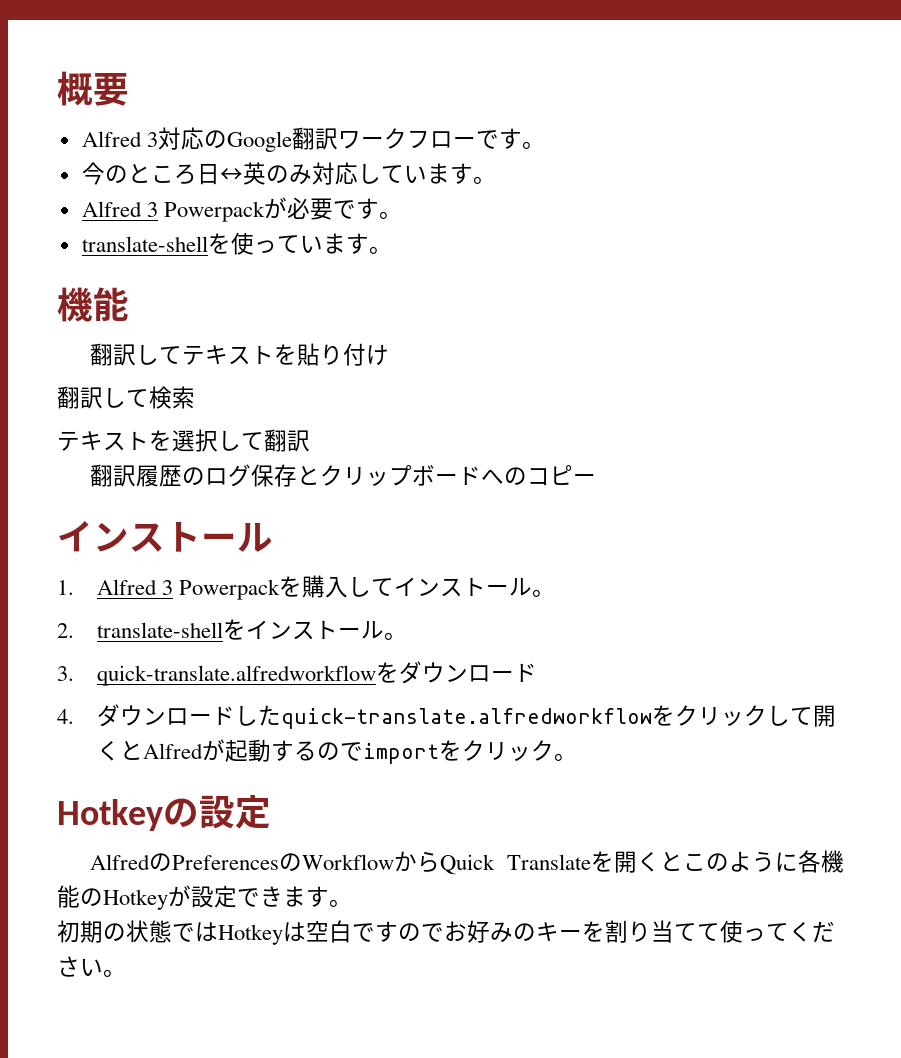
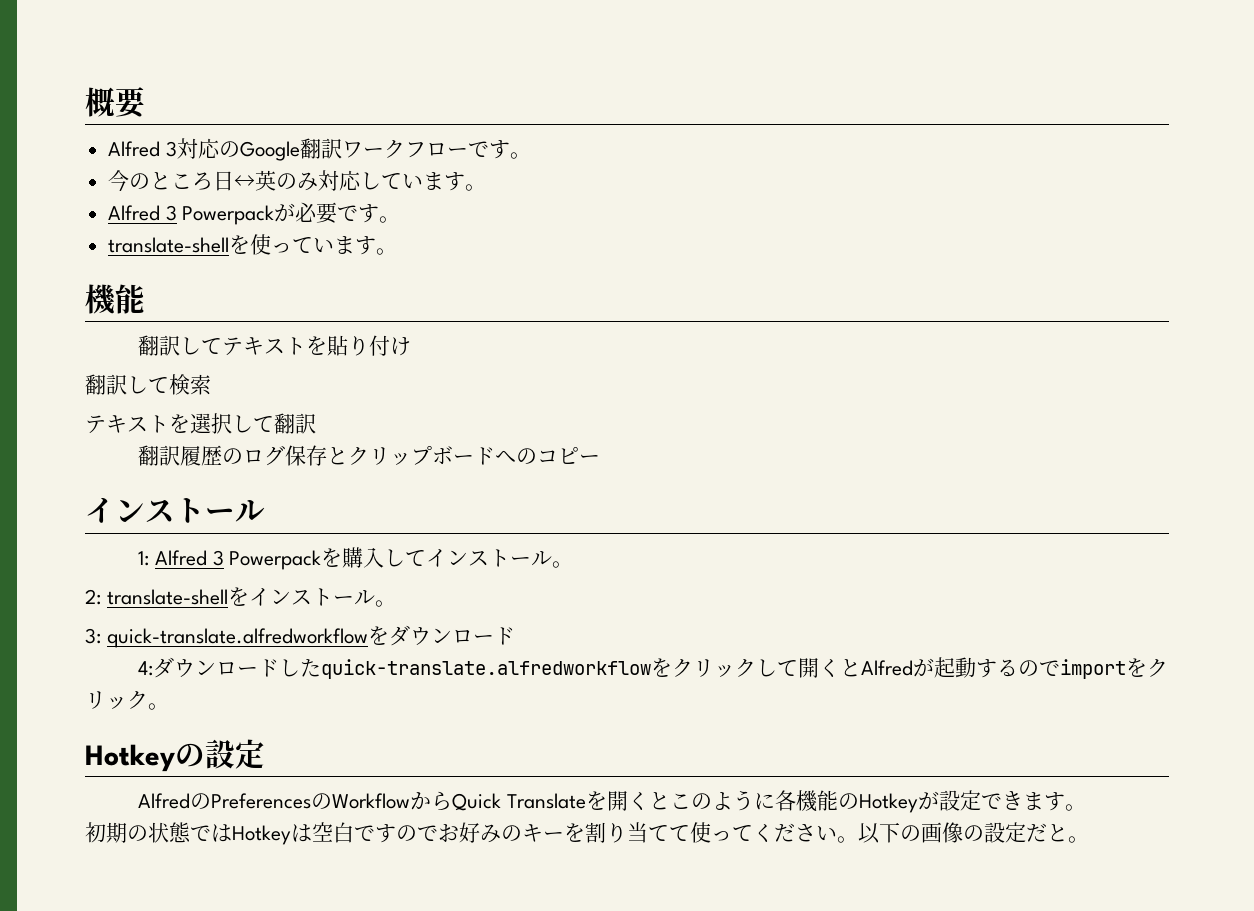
- 1. Alfred 3 Powerpackを購入してインストール。
+ 1: Alfred 3 Powerpackを購入してインストール。
- 2. translate-shellをインストール。
+ 2: translate-shellをインストール。
- 3. quick-translate.alfredworkflowをダウンロード
+ 3: quick-translate.alfredworkflowをダウンロード
- 4.ダウンロードしたquick-translate.alfredworkflowをクリックして開くとAlfredが起動するのでimportをクリック。
+ 4:ダウンロードしたquick-translate.alfredworkflowをクリックして開くとAlfredが起動するのでimportをクリック。
+ 以下の画像の設定だと。

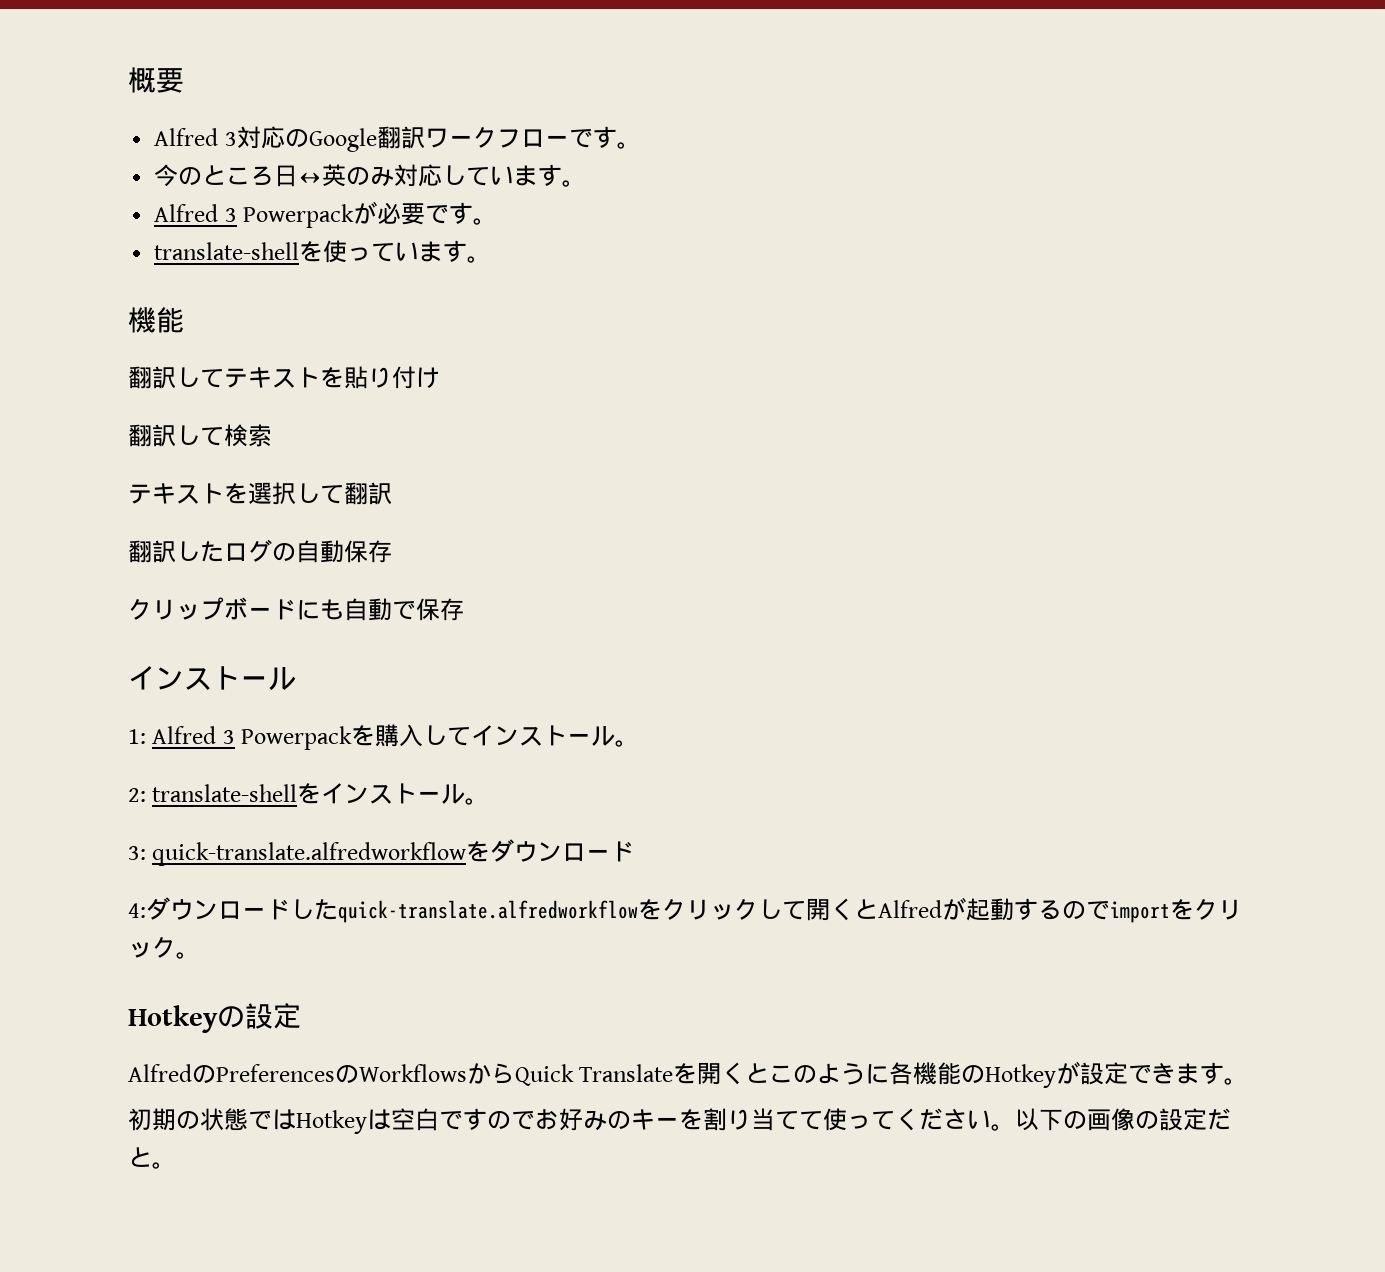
- 翻訳履歴のログ保存とクリップボードへのコピー
+ 翻訳したログの自動保存
+ クリップボードにも自動で保存
- AlfredのPreferencesのWorkflowからQuick Translateを開くとこのように各機能のHotkeyが設定できます。
+ AlfredのPreferencesのWorkflowsからQuick Translateを開くとこのように各機能のHotkeyが設定できます。

